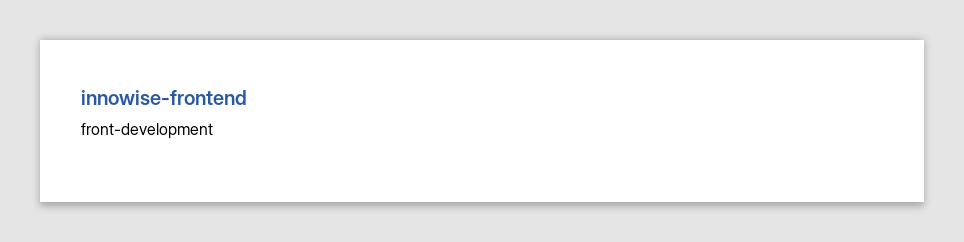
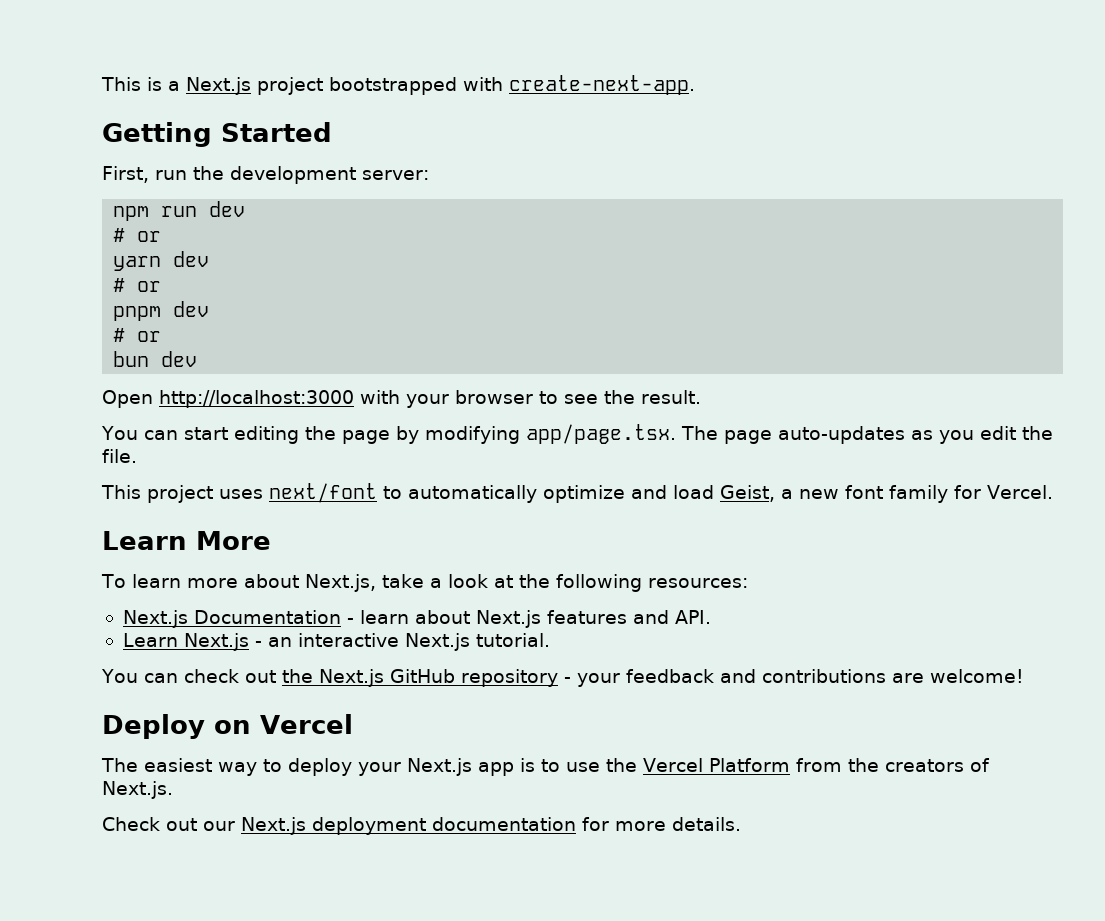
- innowise-frontend
- front-development
+ This is a Next.js project bootstrapped with create-next-app.
+ Getting Started
+ First, run the development server:
+ npm run dev
+ # or
+ yarn dev
+ # or
+ pnpm dev
+ # or
+ bun dev
+ Open http://localhost:3000 with your browser to see the result.
+ You can start editing the page by modifying app/page.tsx. The page auto-updates as you edit the file.
+ This project uses next/font to automatically optimize and load Geist, a new font family for Vercel.
+ Learn More
+ To learn more about Next.js, take a look at the following resources:
+ Next.js Documentation - learn about Next.js features and API.
+ Learn Next.js - an interactive Next.js tutorial.
+ You can check out the Next.js GitHub repository - your feedback and contributions are welcome!
+ Deploy on Vercel
+ The easiest way to deploy your Next.js app is to use the Vercel Platform from the creators of Next.js.
+ Check out our Next.js deployment documentation for more details.

